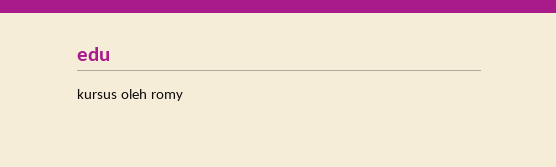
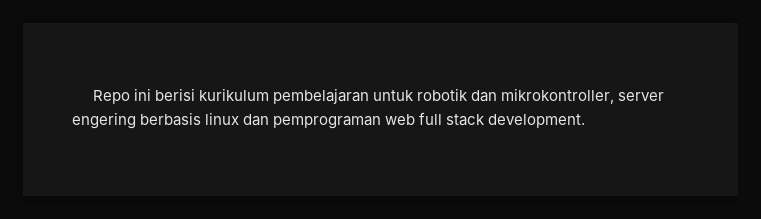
- edu
- kursus oleh romy
+ Repo ini berisi kurikulum pembelajaran untuk robotik dan mikrokontroller, server engering berbasis linux dan pemprograman web full stack development.

